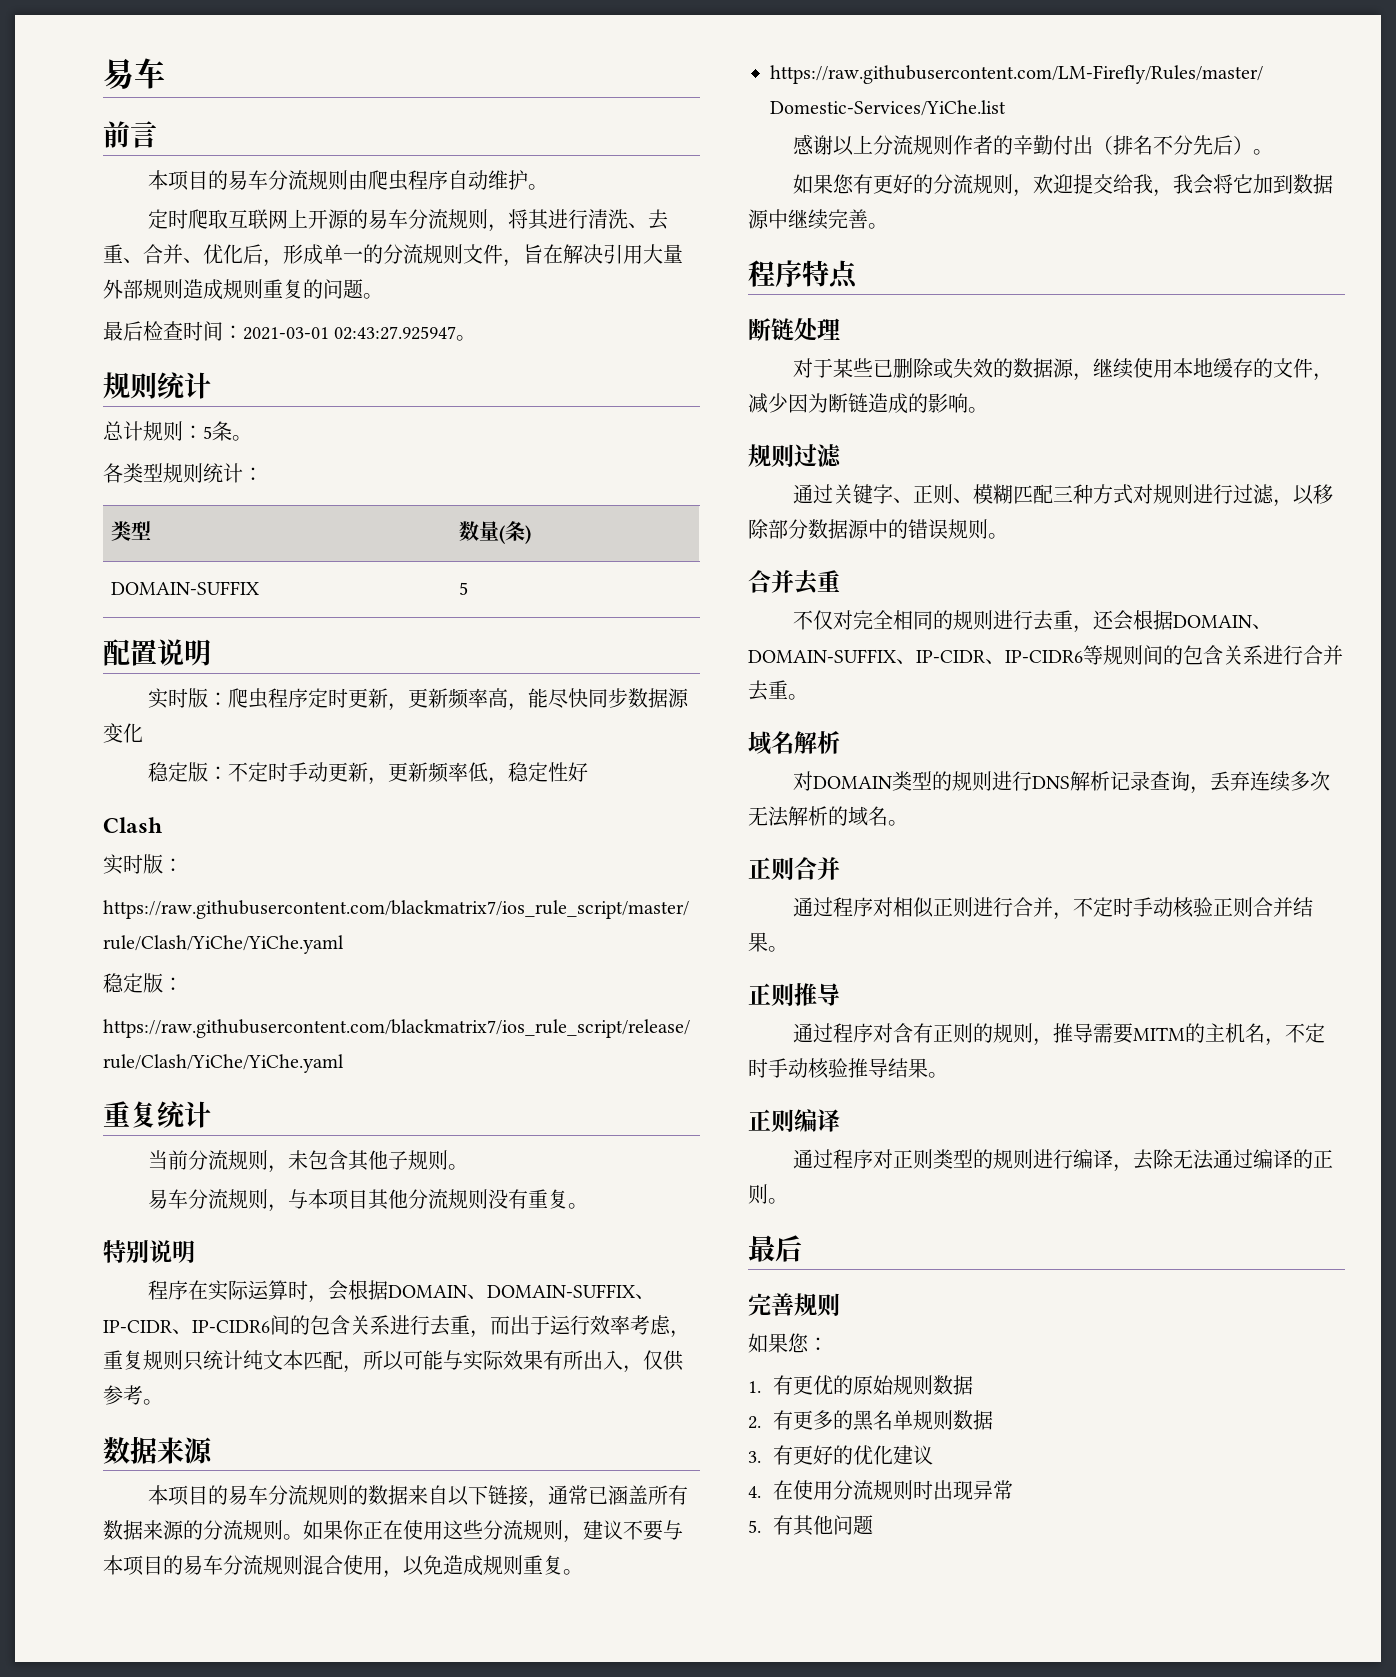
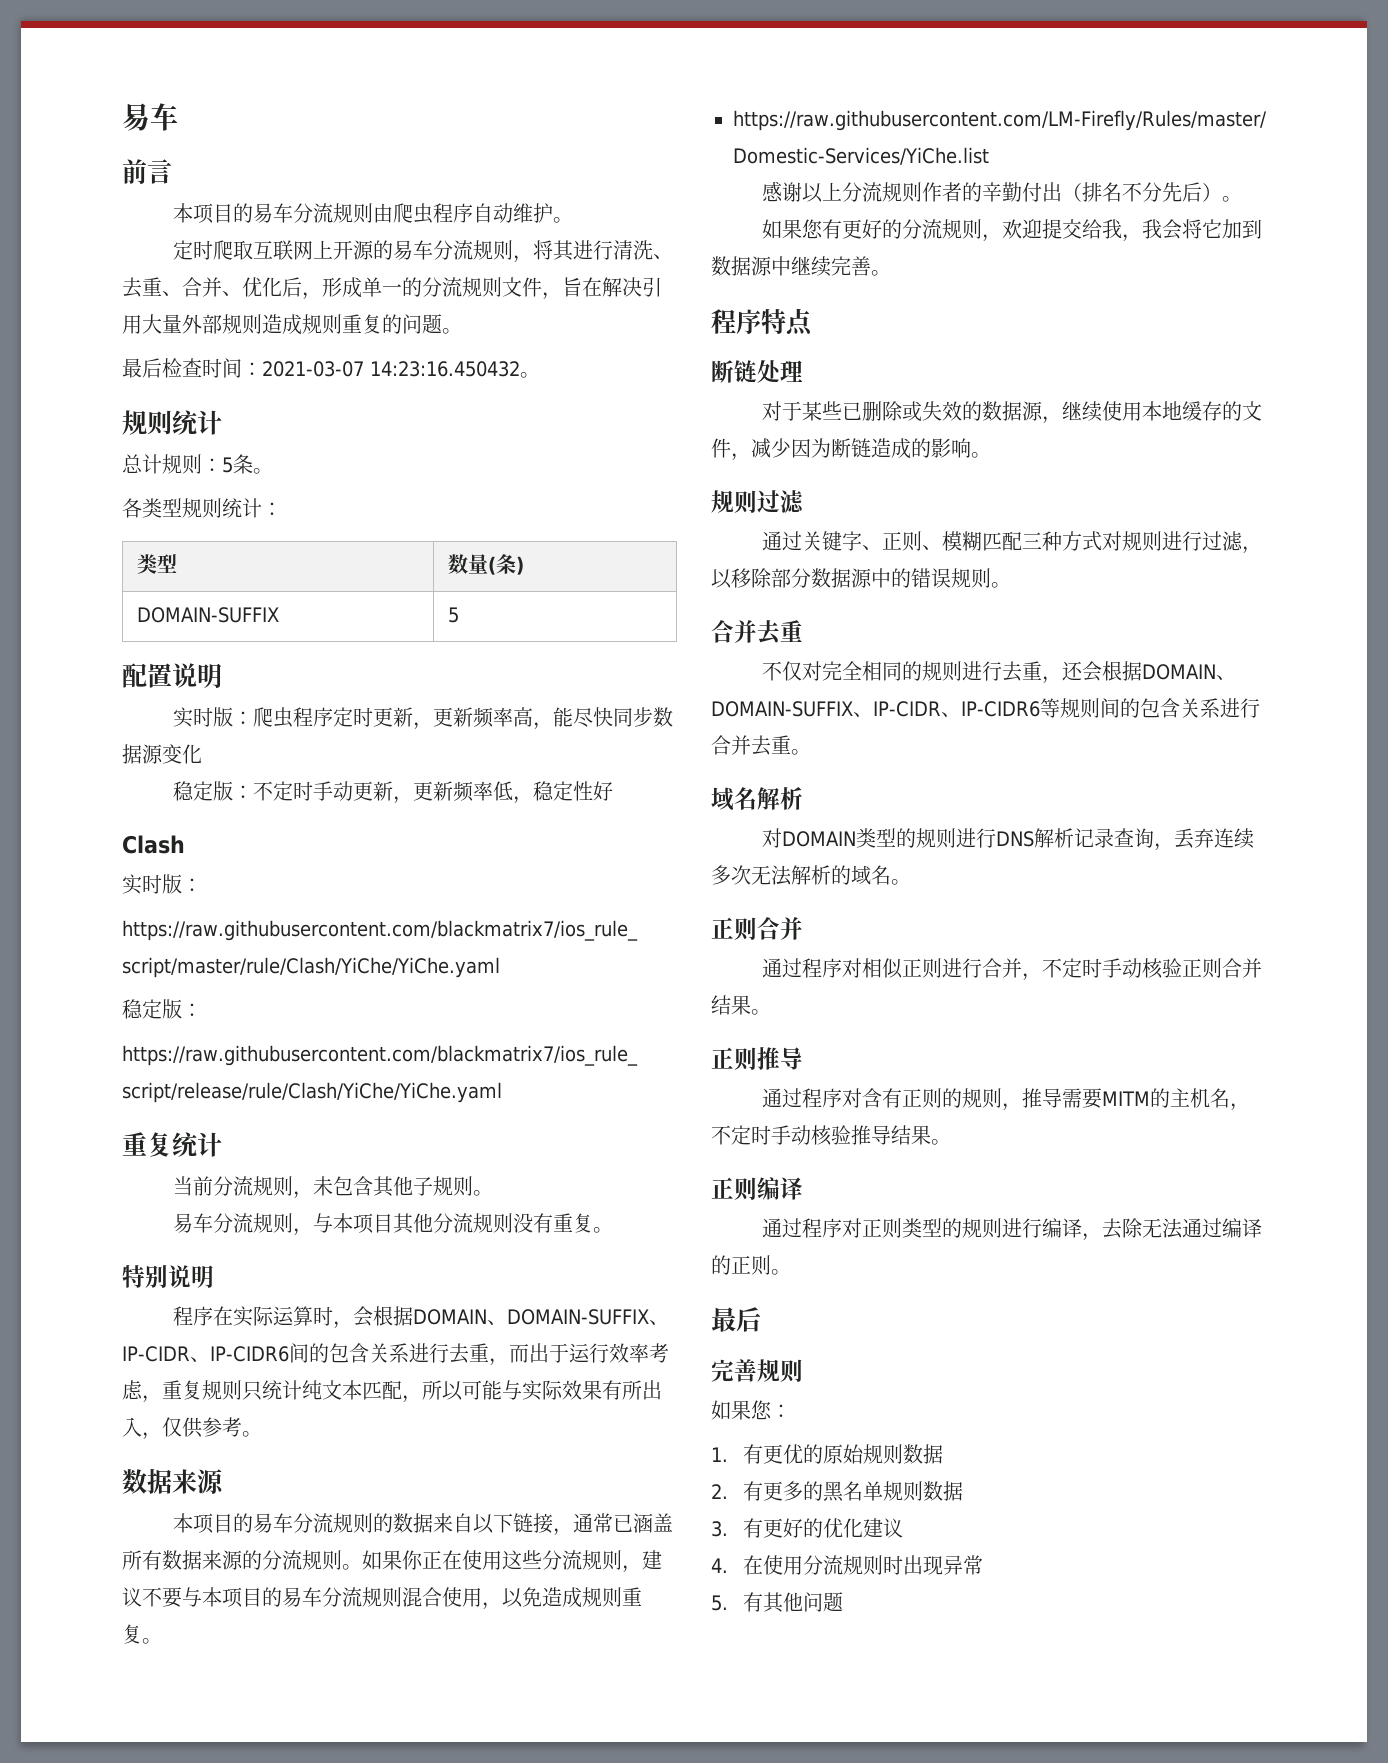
- 最后检查时间：2021-03-01 02:43:27.925947。
+ 最后检查时间：2021-03-07 14:23:16.450432。

